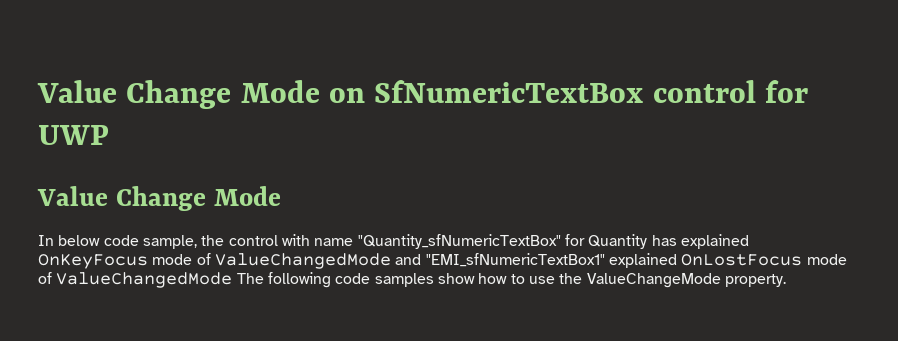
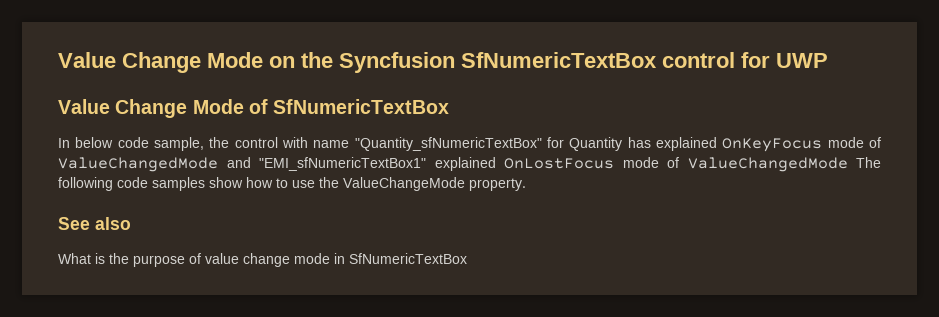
- Value Change Mode on SfNumericTextBox control for UWP
- Value Change Mode
+ Value Change Mode on the Syncfusion SfNumericTextBox control for UWP
+ Value Change Mode of SfNumericTextBox
+ See also
+ What is the purpose of value change mode in SfNumericTextBox

